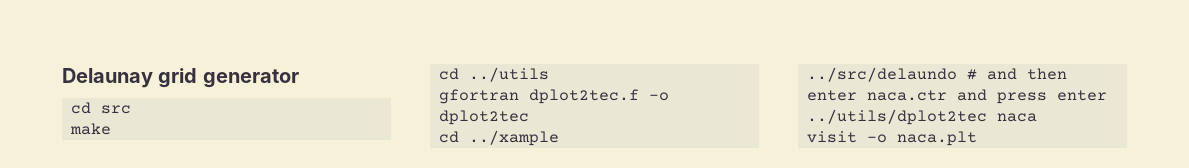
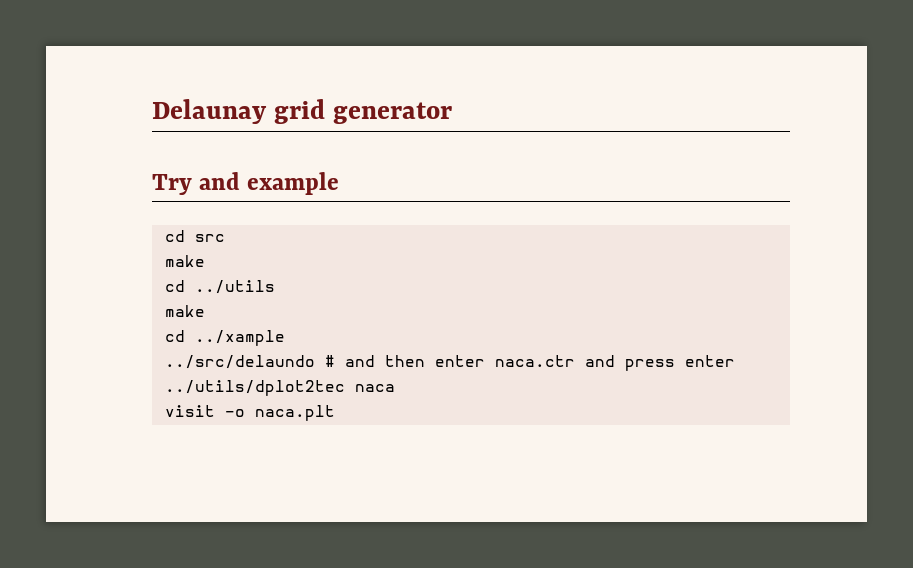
+ Try and example
  cd ../utils
- gfortran dplot2tec.f -o dplot2tec
+ make

